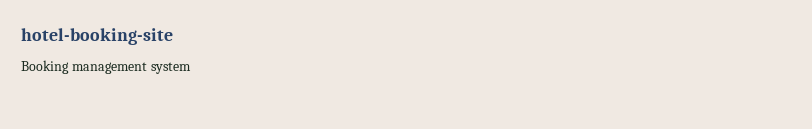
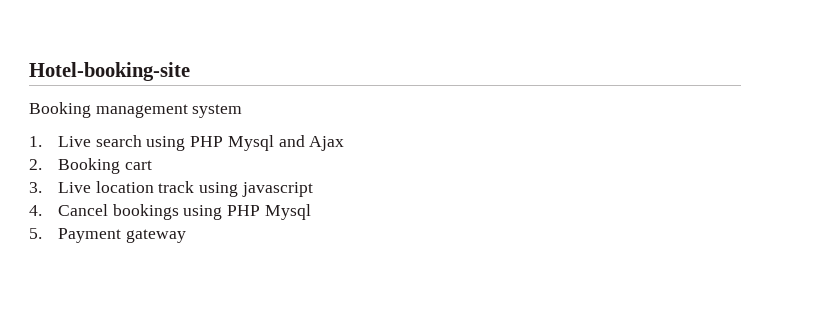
- hotel-booking-site
+ Hotel-booking-site
+ 1. Live search using PHP Mysql and Ajax
+ 2. Booking cart
+ 3. Live location track using javascript
+ 4. Cancel bookings using PHP Mysql
+ 5. Payment gateway

